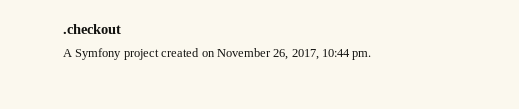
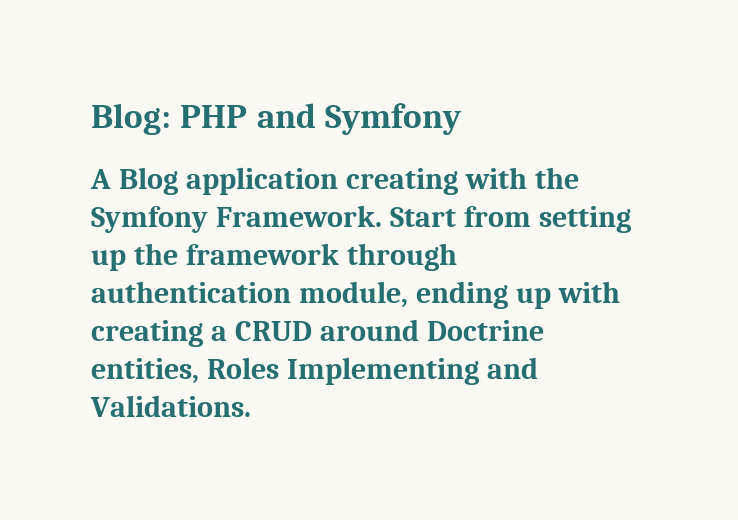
- .checkout
- A Symfony project created on November 26, 2017, 10:44 pm.
+ Blog: PHP and Symfony
+ A Blog application creating with the Symfony Framework. Start from setting up the framework through authentication module, ending up with creating a CRUD around Doctrine entities, Roles Implementing and Validations.

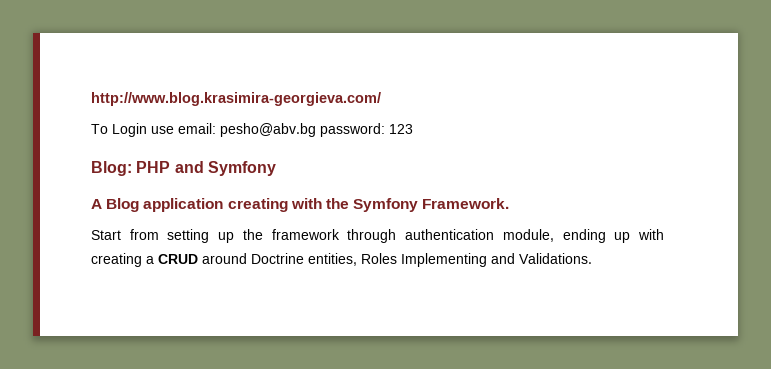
+ http://www.blog.krasimira-georgieva.com/
+ To Login use email: pesho@abv.bg password: 123
- A Blog application creating with the Symfony Framework. Start from setting up the framework through authentication module, ending up with creating a CRUD around Doctrine entities, Roles Implementing and Validations.
+ A Blog application creating with the Symfony Framework.
+ Start from setting up the framework through authentication module, ending up with creating a CRUD around Doctrine entities, Roles Implementing and Validations.

